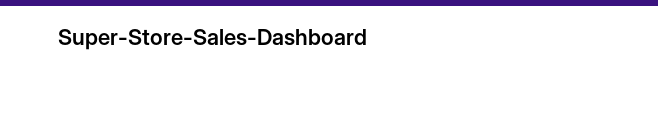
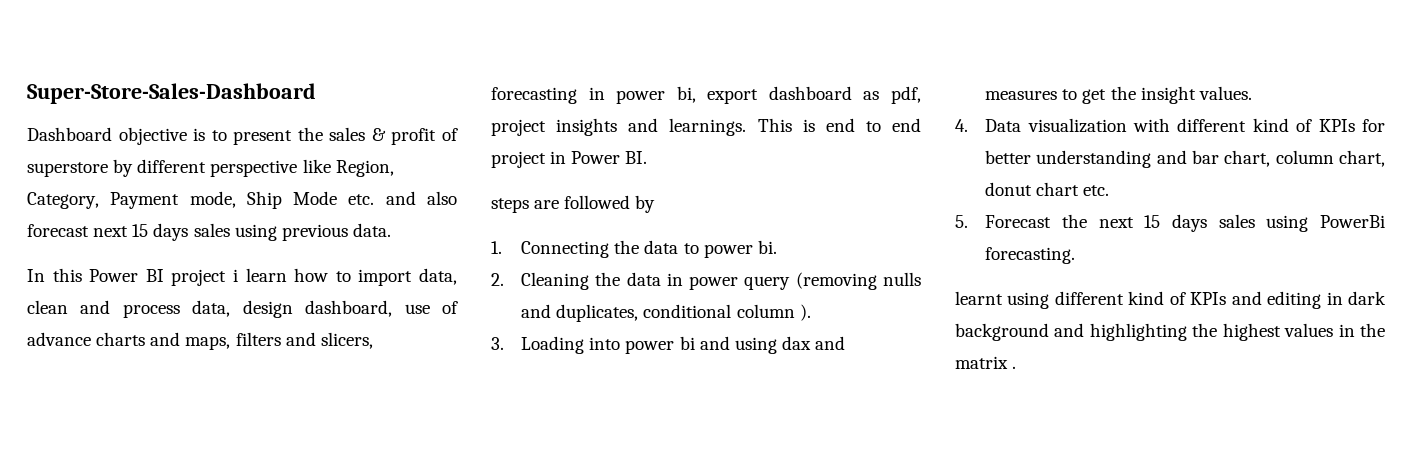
+ Dashboard objective is to present the sales & profit of superstore by different perspective like Region, Category, Payment mode, Ship Mode etc. and also forecast next 15 days sales using previous data.
+ In this Power BI project i learn how to import data, clean and process data, design dashboard, use of advance charts and maps, filters and slicers, forecasting in power bi, export dashboard as pdf, project insights and learnings. This is end to end project in Power BI.
+ steps are followed by
+ 1. Connecting the data to power bi.
+ 2. Cleaning the data in power query (removing nulls and duplicates, conditional column ).
+ 3. Loading into power bi and using dax and measures to get the insight values.
+ 4. Data visualization with different kind of KPIs for better understanding and bar chart, column chart, donut chart etc.
+ 5. Forecast the next 15 days sales using PowerBi forecasting.
+ learnt using different kind of KPIs and editing in dark background and highlighting the highest values in the matrix .

